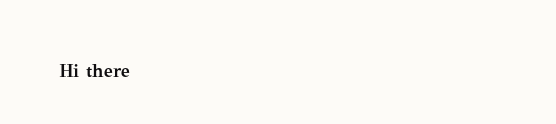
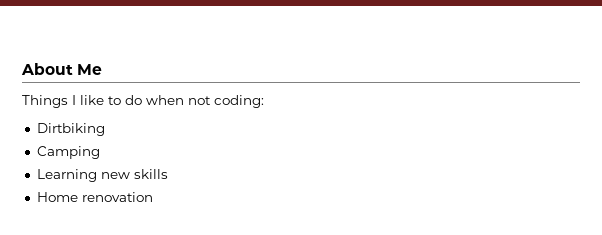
- Hi there
+ About Me
+ Things I like to do when not coding:
+ Dirtbiking
+ Camping
+ Learning new skills
+ Home renovation

